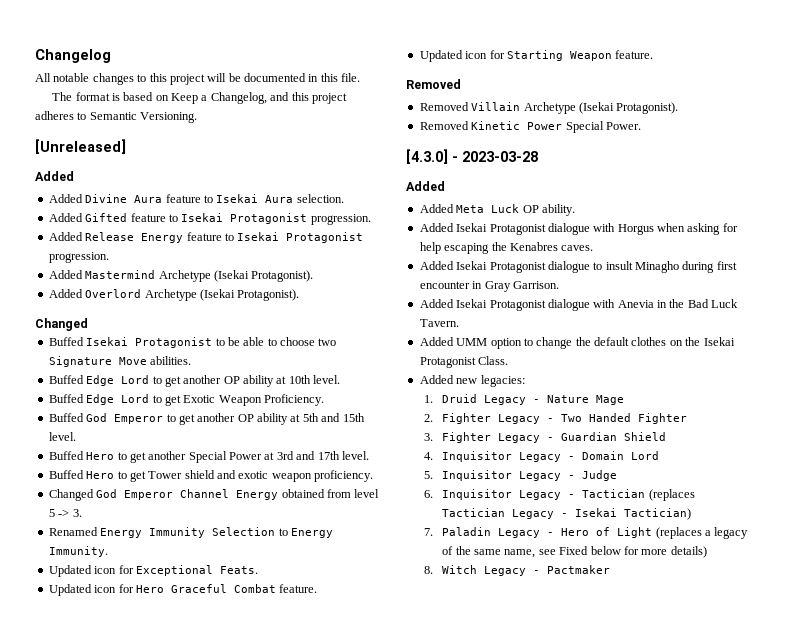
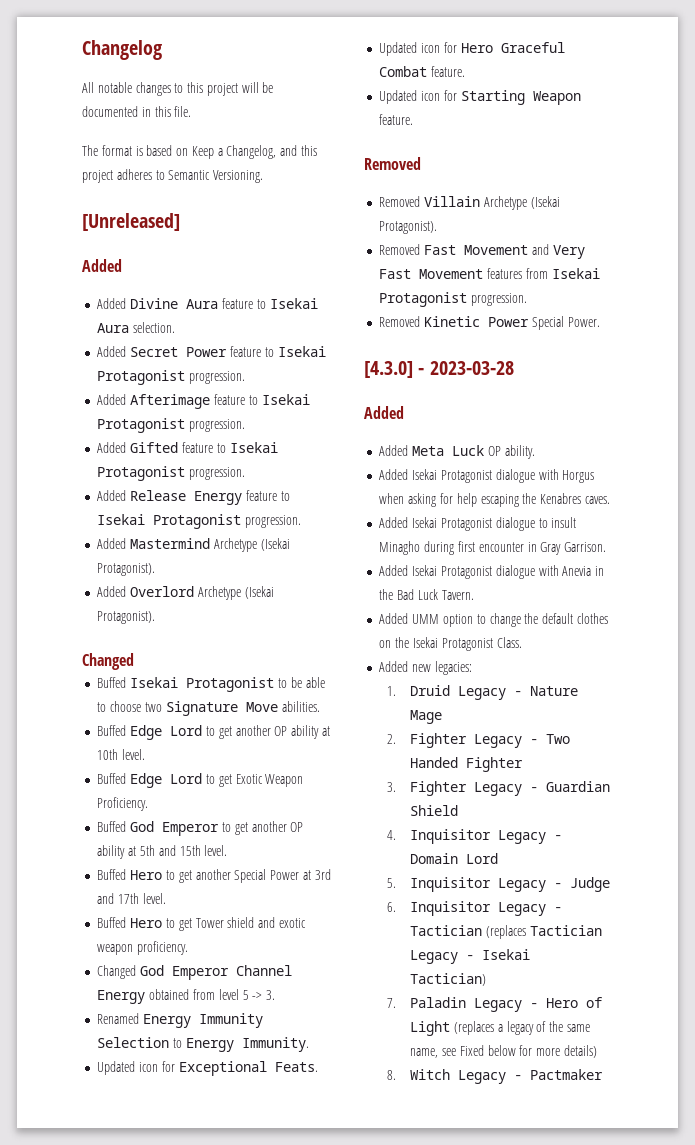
+ Added Secret Power feature to Isekai Protagonist progression.
+ Added Afterimage feature to Isekai Protagonist progression.
+ Removed Fast Movement and Very Fast Movement features from Isekai Protagonist progression.

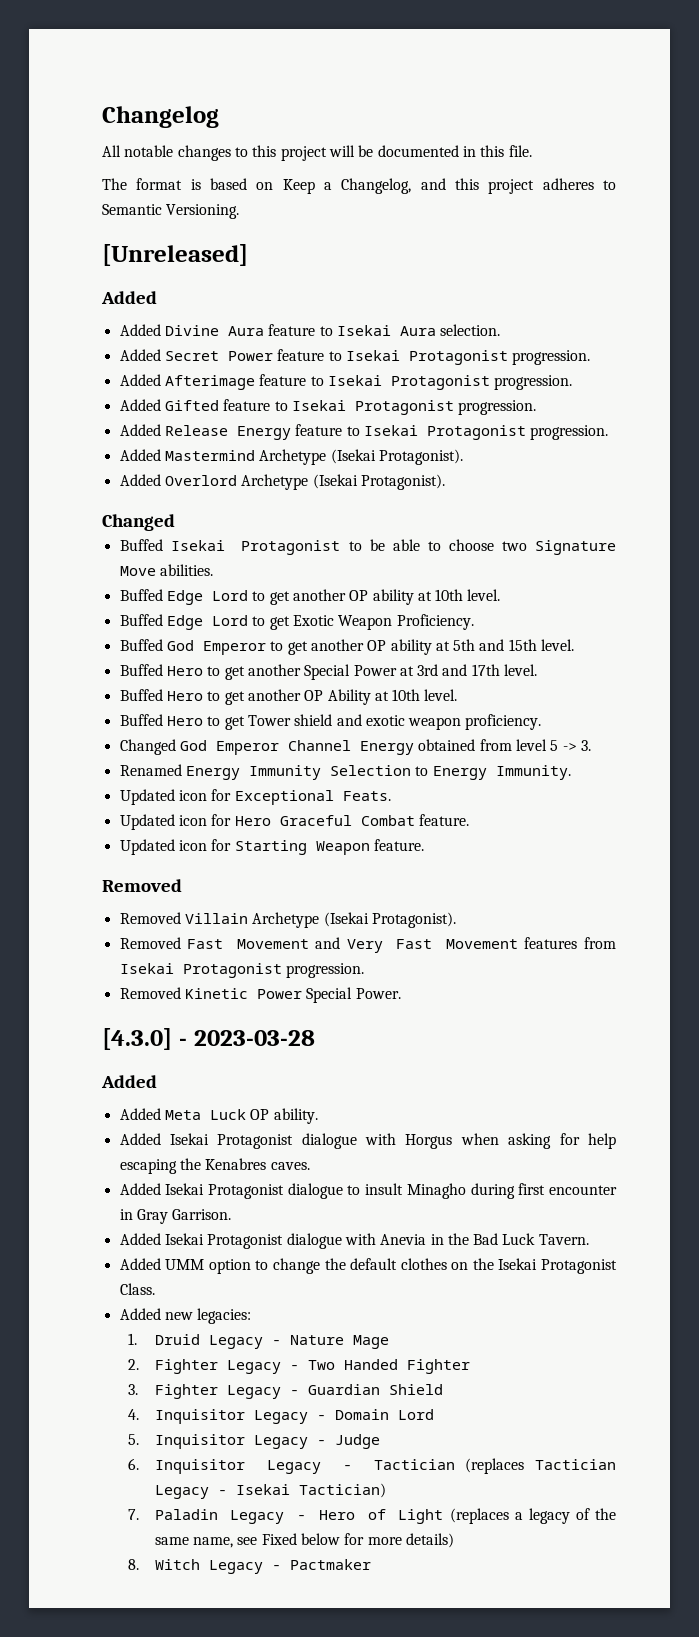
+ Buffed Hero to get another OP Ability at 10th level.

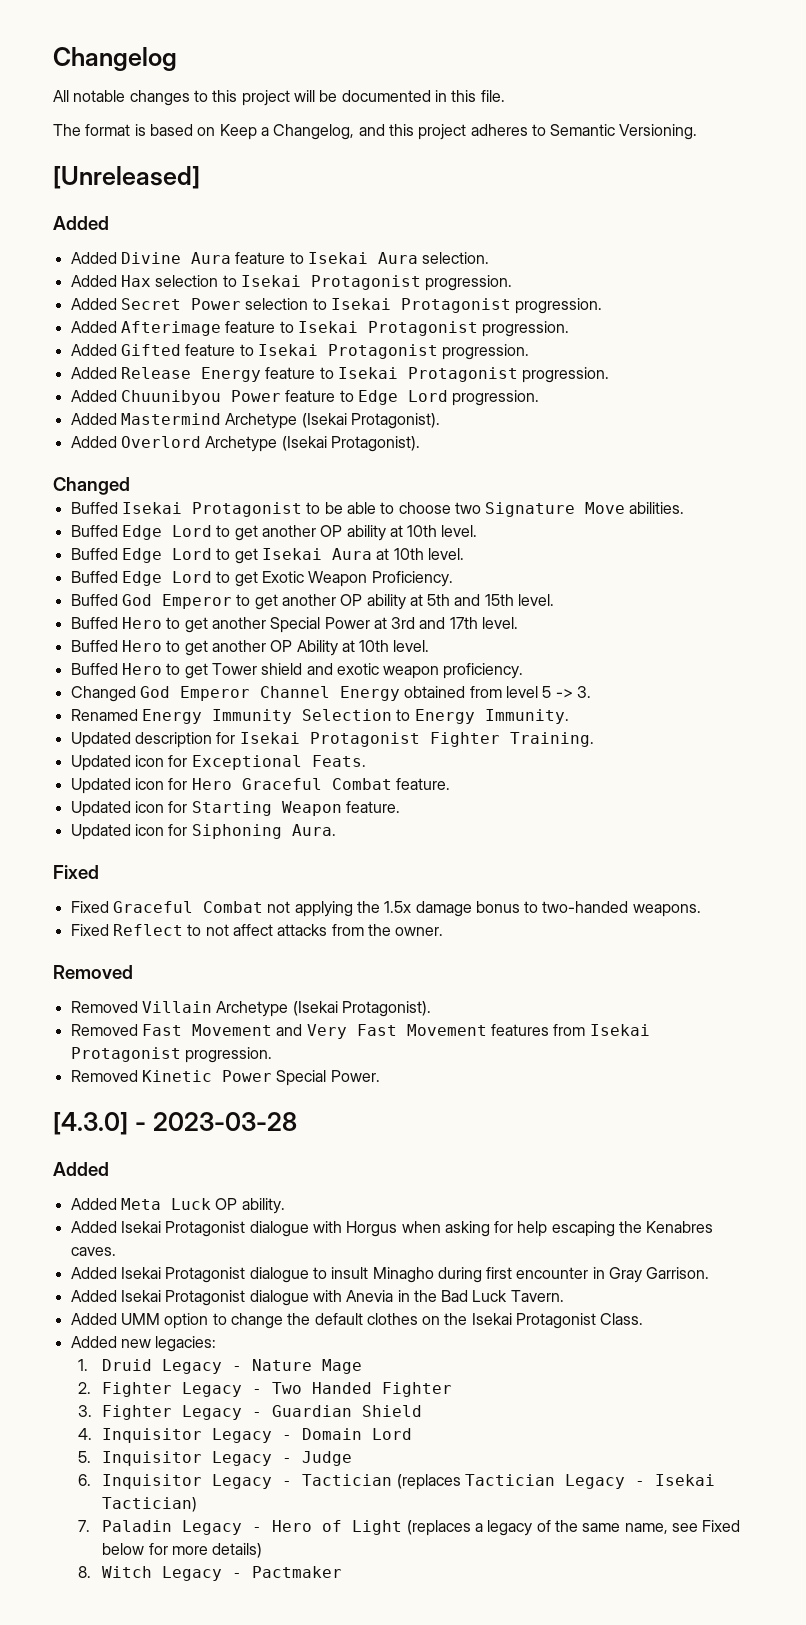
+ Added Hax selection to Isekai Protagonist progression.
- Added Secret Power feature to Isekai Protagonist progression.
+ Added Secret Power selection to Isekai Protagonist progression.
+ Added Chuunibyou Power feature to Edge Lord progression.
+ Buffed Edge Lord to get Isekai Aura at 10th level.
+ Updated description for Isekai Protagonist Fighter Training.
+ Updated icon for Siphoning Aura.
+ Fixed
+ Fixed Graceful Combat not applying the 1.5x damage bonus to two-handed weapons.
+ Fixed Reflect to not affect attacks from the owner.

